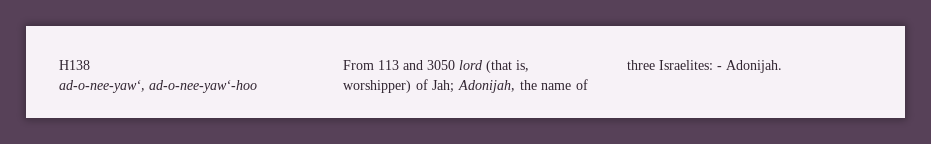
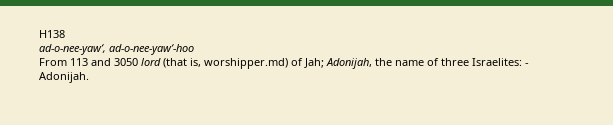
- From 113 and 3050 lord (that is, worshipper) of Jah; Adonijah, the name of three Israelites: - Adonijah.
+ From 113 and 3050 lord (that is, worshipper.md) of Jah; Adonijah, the name of three Israelites: - Adonijah.

